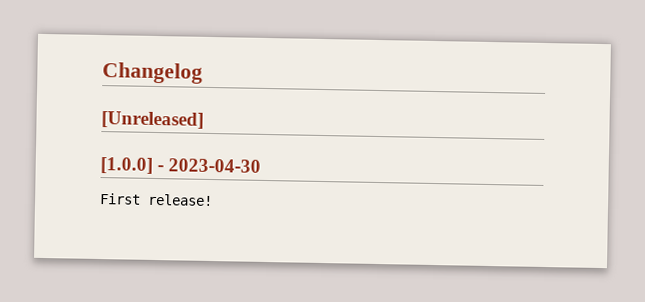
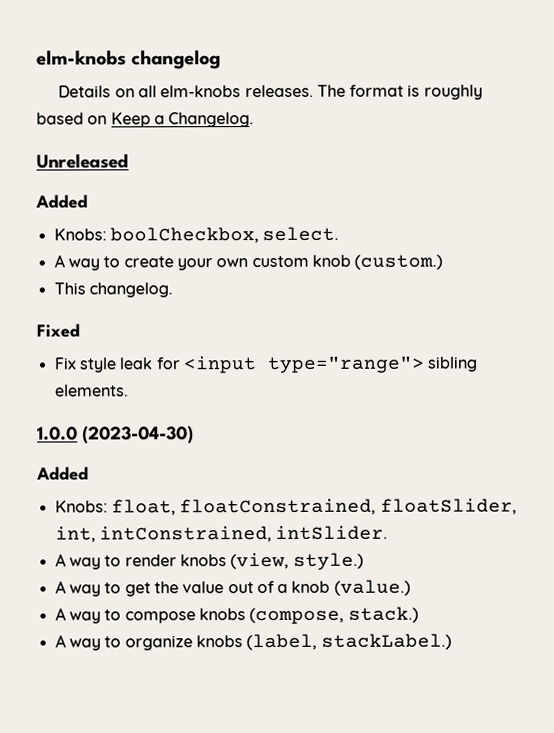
- Changelog
- [Unreleased]
- [1.0.0] - 2023-04-30
- First release!
+ elm-knobs changelog
+ Details on all elm-knobs releases. The format is roughly based on Keep a Changelog.
+ Unreleased
+ Added
+ Knobs: boolCheckbox, select.
+ A way to create your own custom knob (custom.)
+ This changelog.
+ Fixed
+ Fix style leak for <input type="range"> sibling elements.
+ 1.0.0 (2023-04-30)
+ Added
+ Knobs: float, floatConstrained, floatSlider, int, intConstrained, intSlider.
+ A way to render knobs (view, style.)
+ A way to get the value out of a knob (value.)
+ A way to compose knobs (compose, stack.)
+ A way to organize knobs (label, stackLabel.)

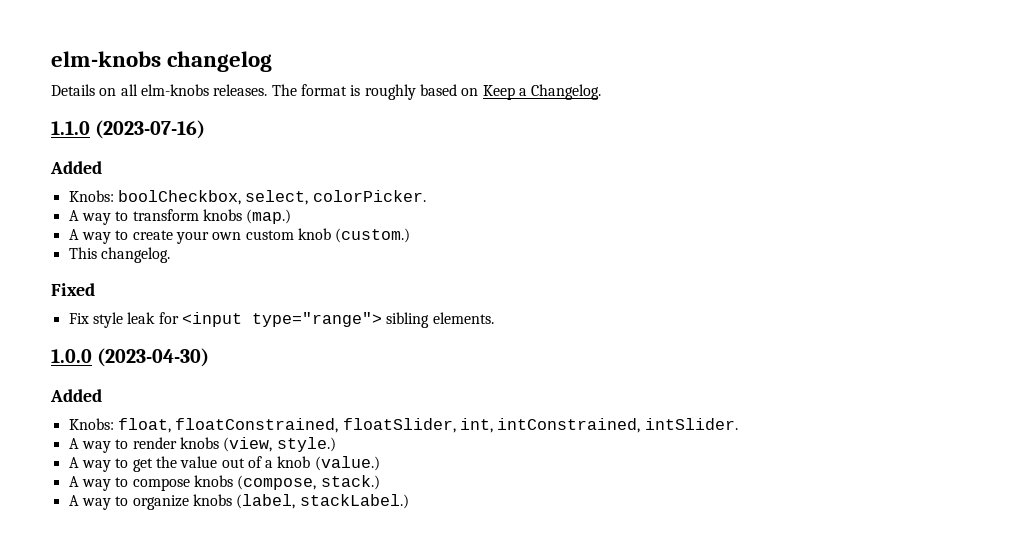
- Unreleased
+ 1.1.0 (2023-07-16)
- Knobs: boolCheckbox, select.
+ Knobs: boolCheckbox, select, colorPicker.
+ A way to transform knobs (map.)

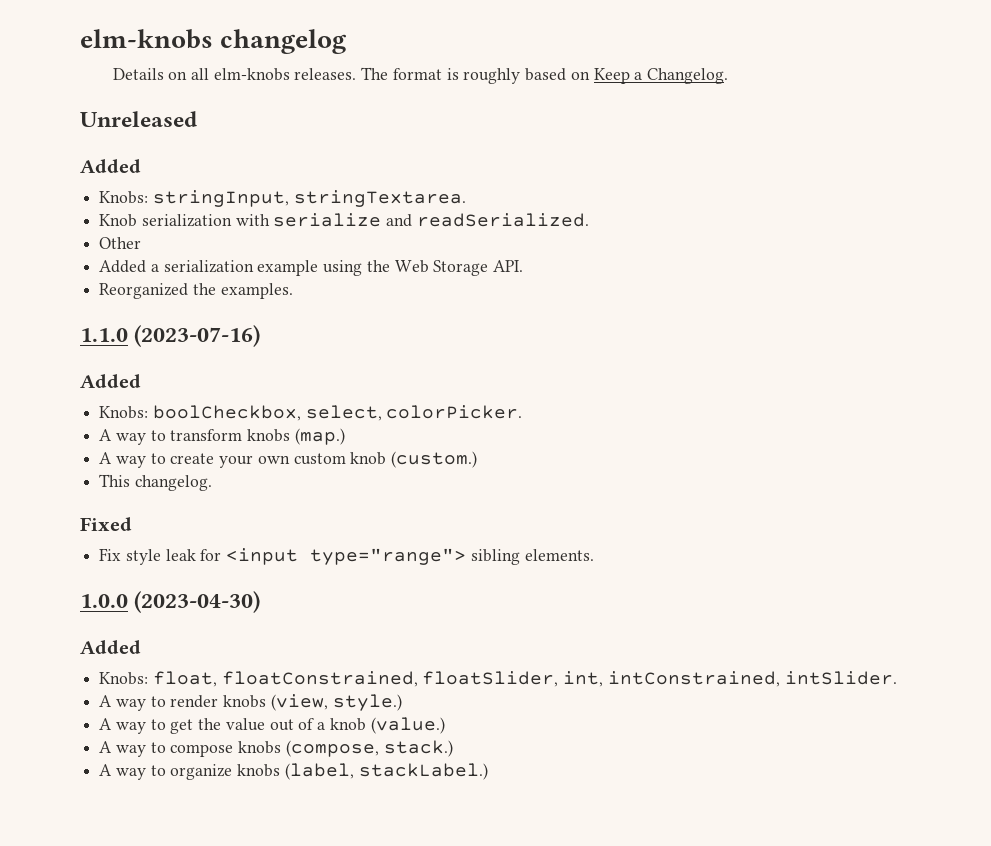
+ Unreleased
+ Added
+ Knobs: stringInput, stringTextarea.
+ Knob serialization with serialize and readSerialized.
+ Other
+ Added a serialization example using the Web Storage API.
+ Reorganized the examples.

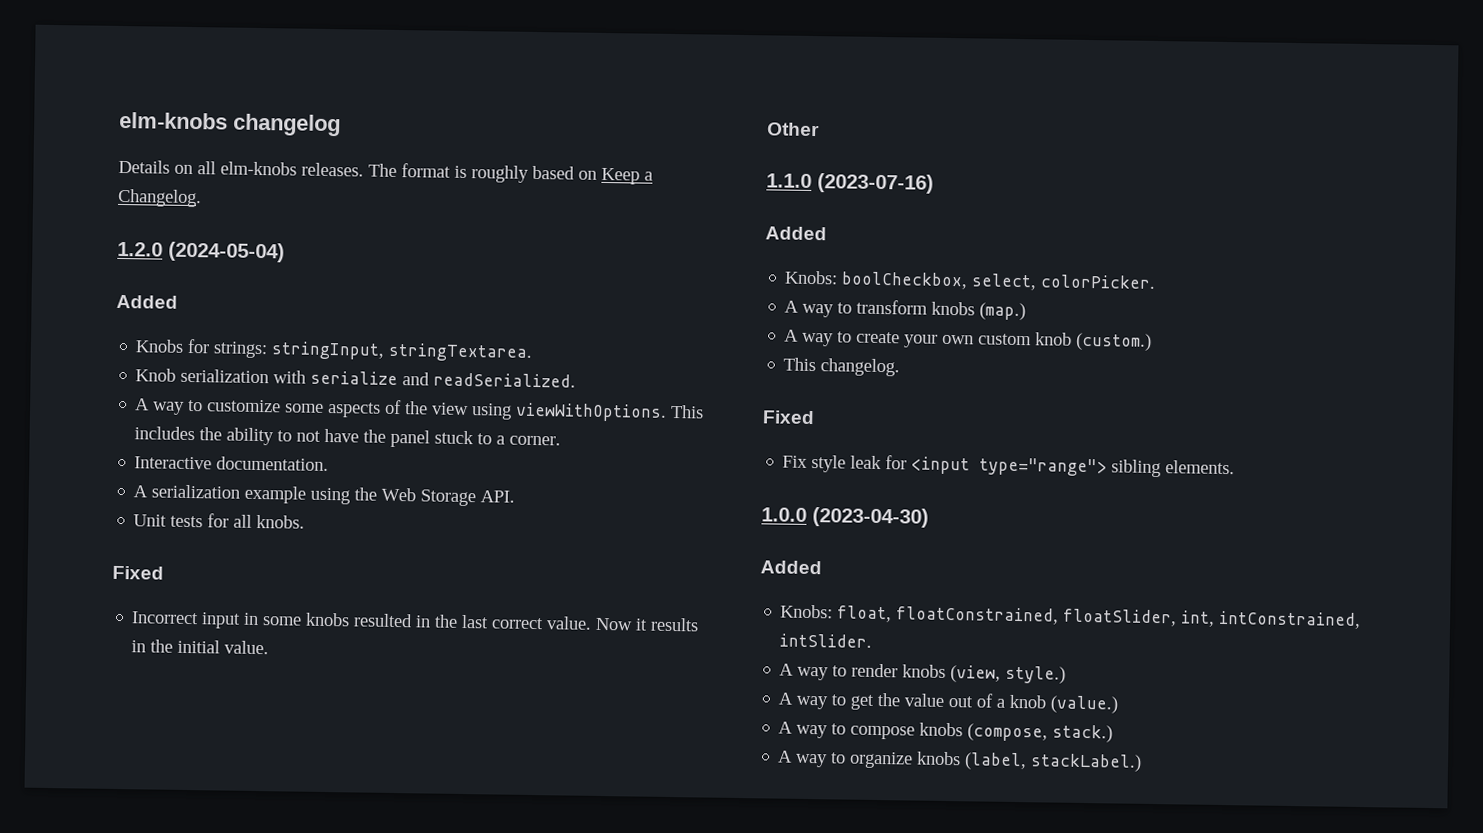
- Unreleased
+ 1.2.0 (2024-05-04)
  Added
- Knobs: stringInput, stringTextarea.
+ Knobs for strings: stringInput, stringTextarea.
- Other
- Added a serialization example using the Web Storage API.
+ A way to customize some aspects of the view using viewWithOptions. This includes the ability to not have the panel stuck to a corner.
+ Interactive documentation.
+ A serialization example using the Web Storage API.
- Reorganized the examples.
+ Unit tests for all knobs.
+ Fixed
+ Incorrect input in some knobs resulted in the last correct value. Now it results in the initial value.
+ Other

